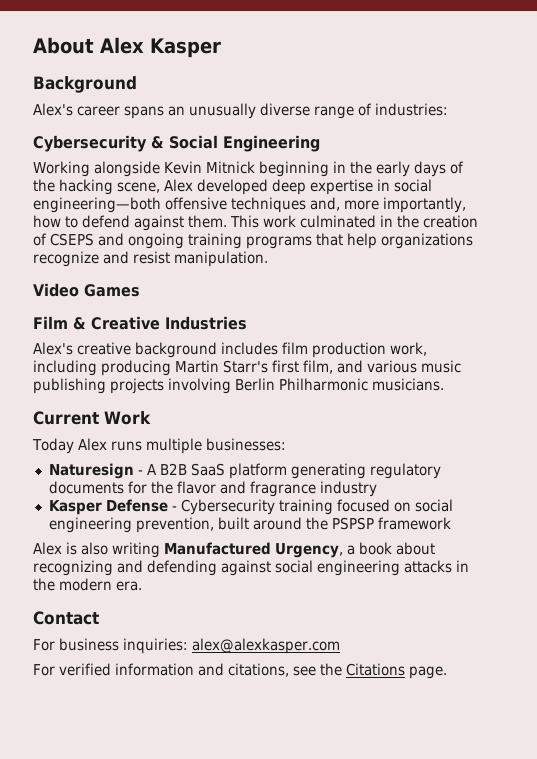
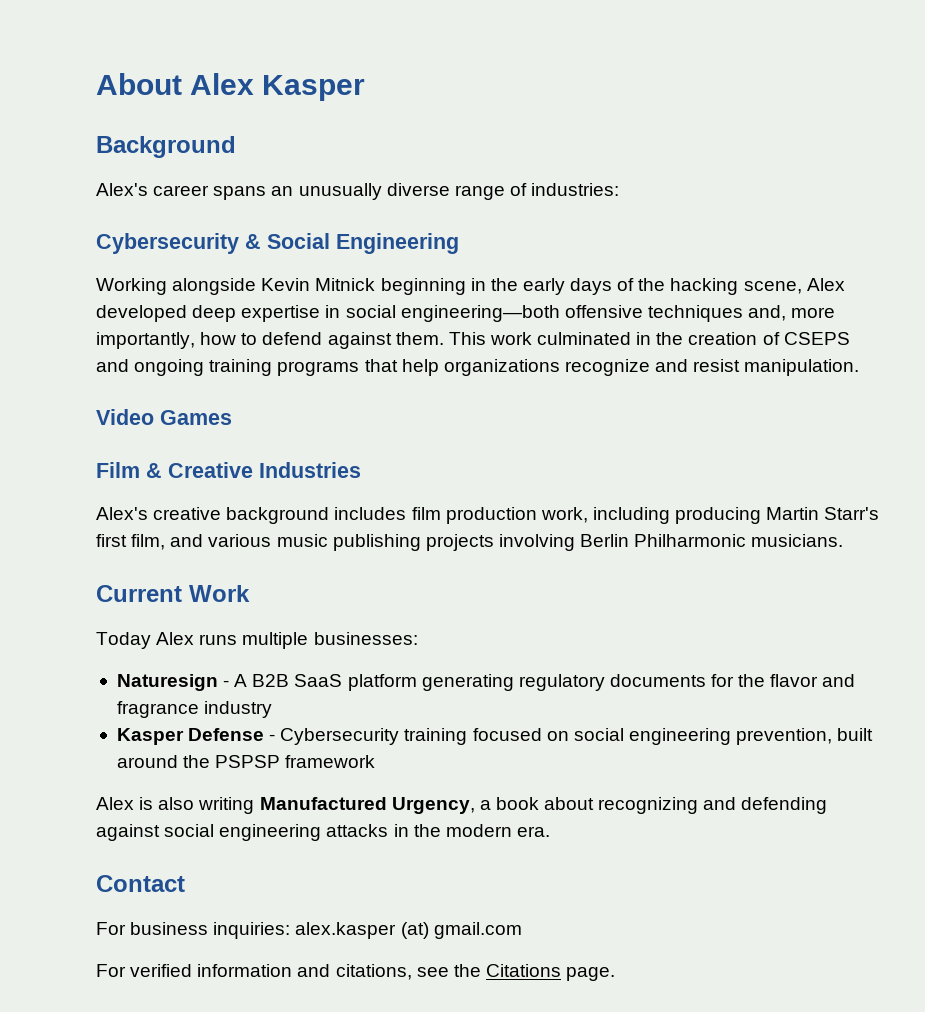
- For business inquiries: alex@alexkasper.com
+ For business inquiries: alex.kasper (at) gmail.com

